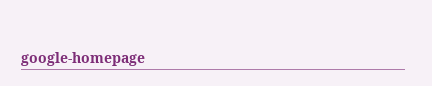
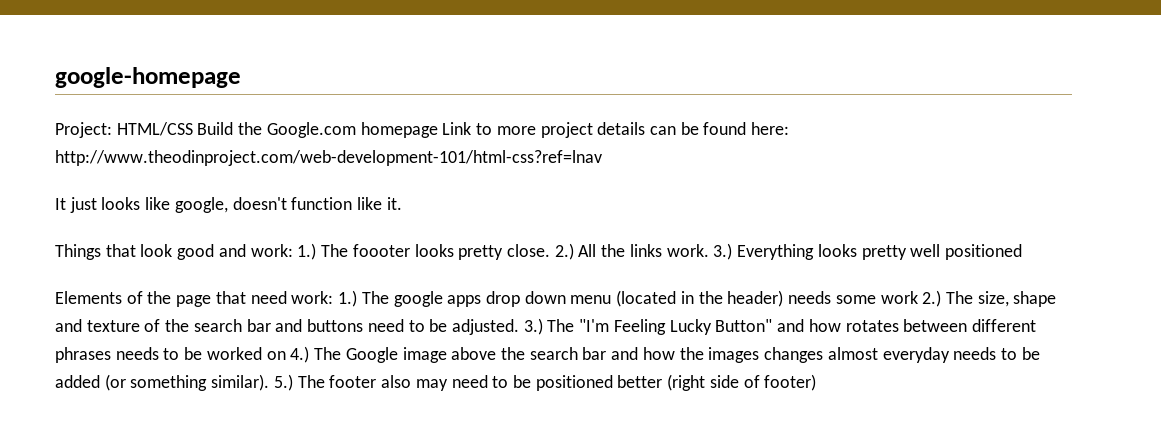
+ Project: HTML/CSS Build the Google.com homepage Link to more project details can be found here: http://www.theodinproject.com/web-development-101/html-css?ref=lnav
+ It just looks like google, doesn't function like it.
+ Things that look good and work: 1.) The foooter looks pretty close. 2.) All the links work. 3.) Everything looks pretty well positioned
+ Elements of the page that need work: 1.) The google apps drop down menu (located in the header) needs some work 2.) The size, shape and texture of the search bar and buttons need to be adjusted. 3.) The "I'm Feeling Lucky Button" and how rotates between different phrases needs to be worked on 4.) The Google image above the search bar and how the images changes almost everyday needs to be added (or something similar). 5.) The footer also may need to be positioned better (right side of footer)

